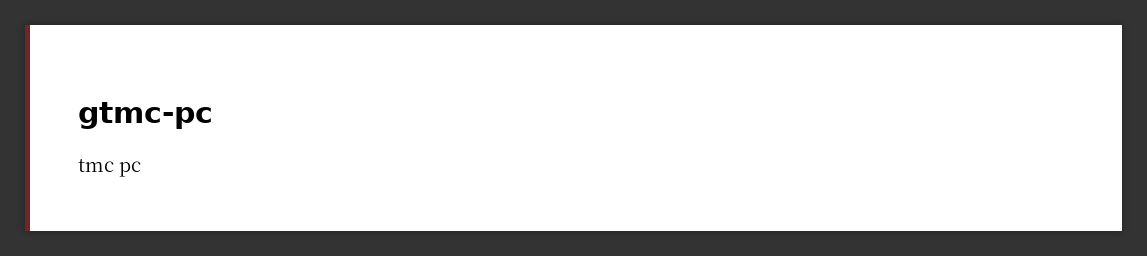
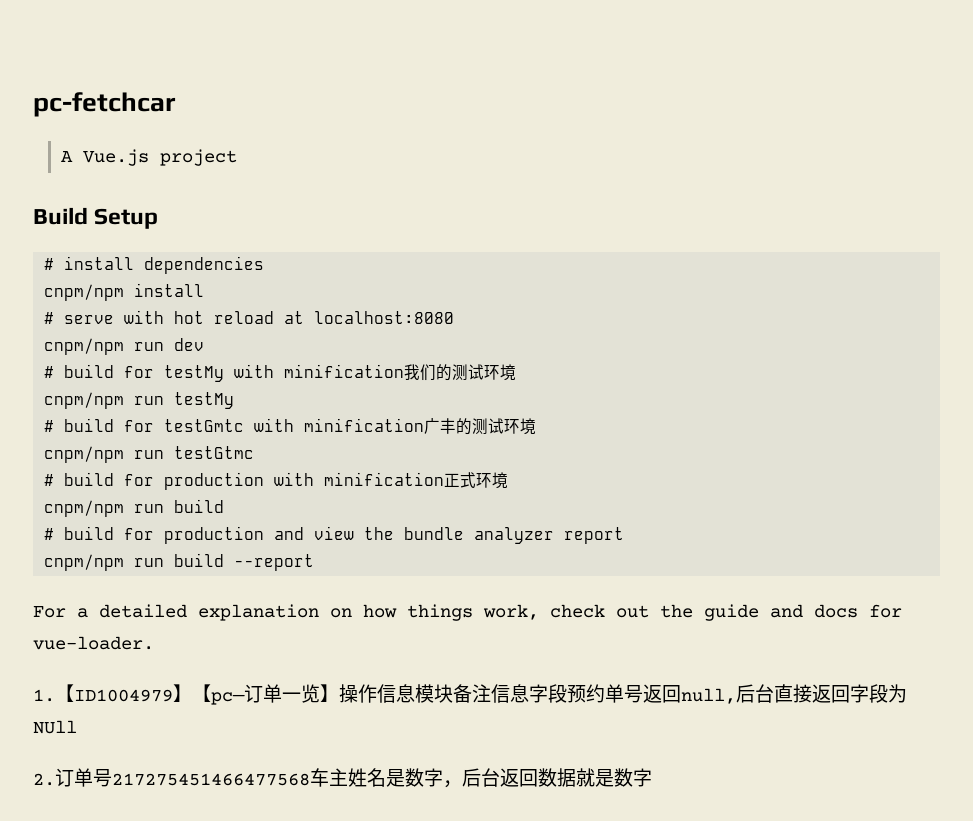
- gtmc-pc
- tmc pc
+ pc-fetchcar
+ A Vue.js project
+ Build Setup
+ # install dependencies
+ cnpm/npm install
+ # serve with hot reload at localhost:8080
+ cnpm/npm run dev
+ # build for testMy with minification我们的测试环境
+ cnpm/npm run testMy
+ # build for testGmtc with minification广丰的测试环境
+ cnpm/npm run testGtmc
+ # build for production with minification正式环境
+ cnpm/npm run build
+ # build for production and view the bundle analyzer report
+ cnpm/npm run build --report
+ For a detailed explanation on how things work, check out the guide and docs for vue-loader.
+ 1.【ID1004979】【pc—订单一览】操作信息模块备注信息字段预约单号返回null,后台直接返回字段为NUll
+ 2.订单号217275451466477568车主姓名是数字，后台返回数据就是数字

